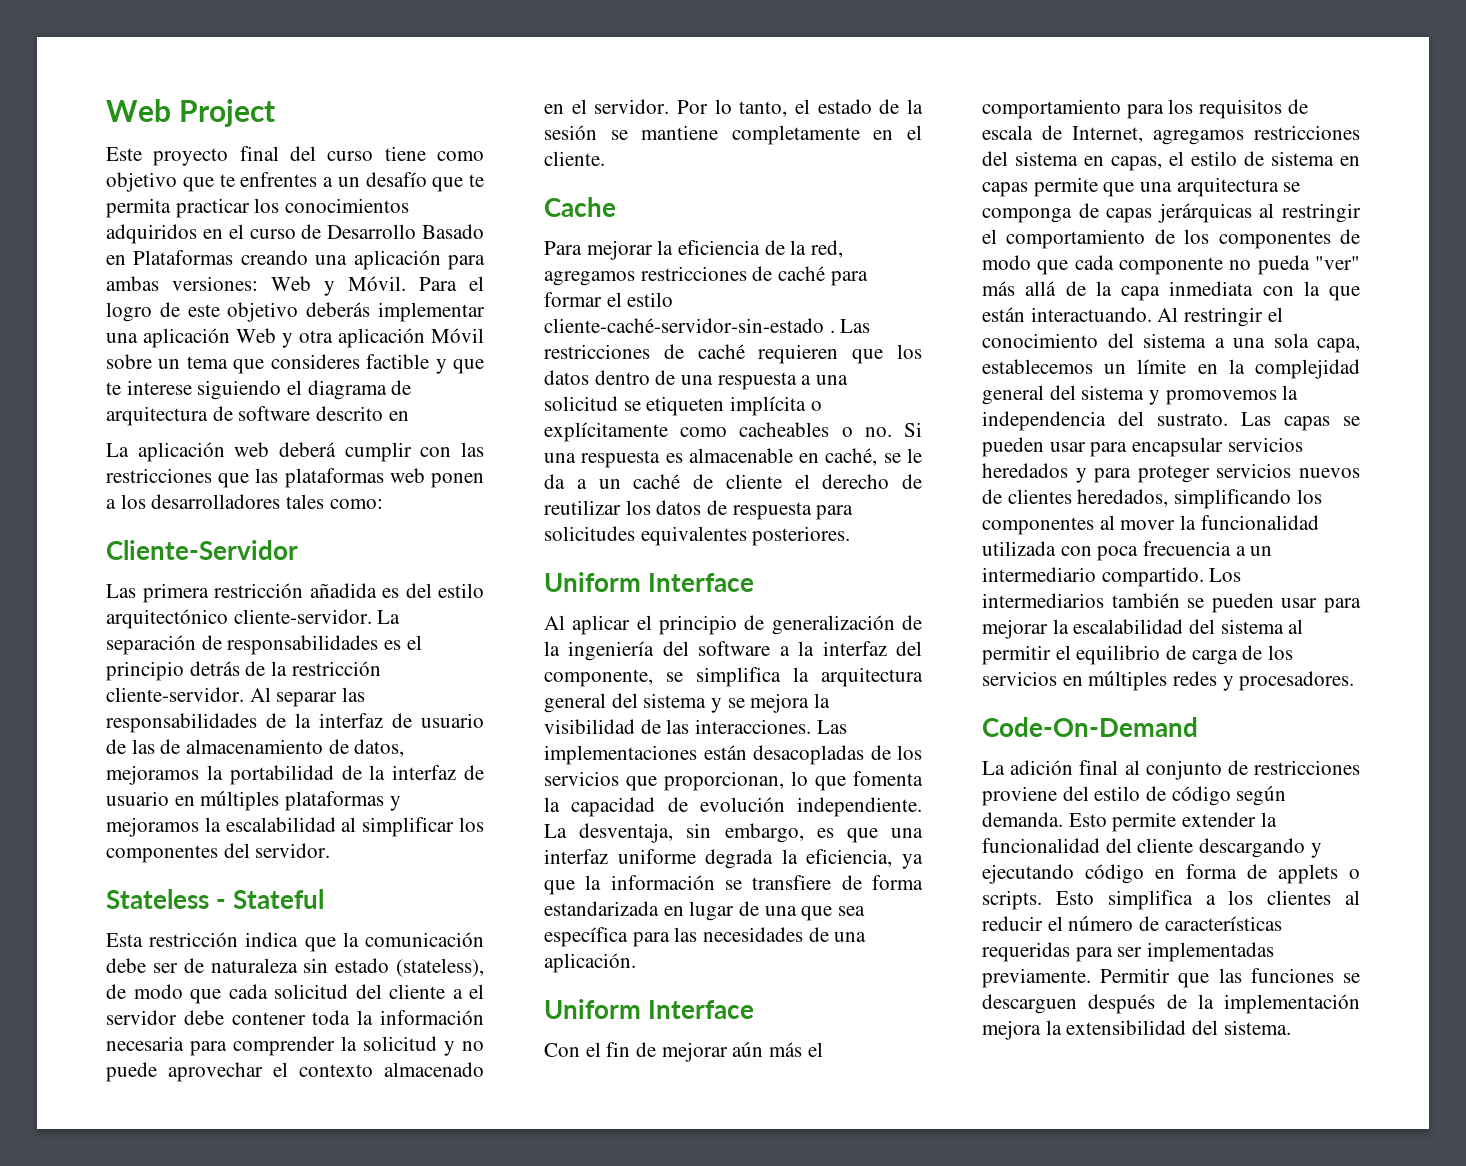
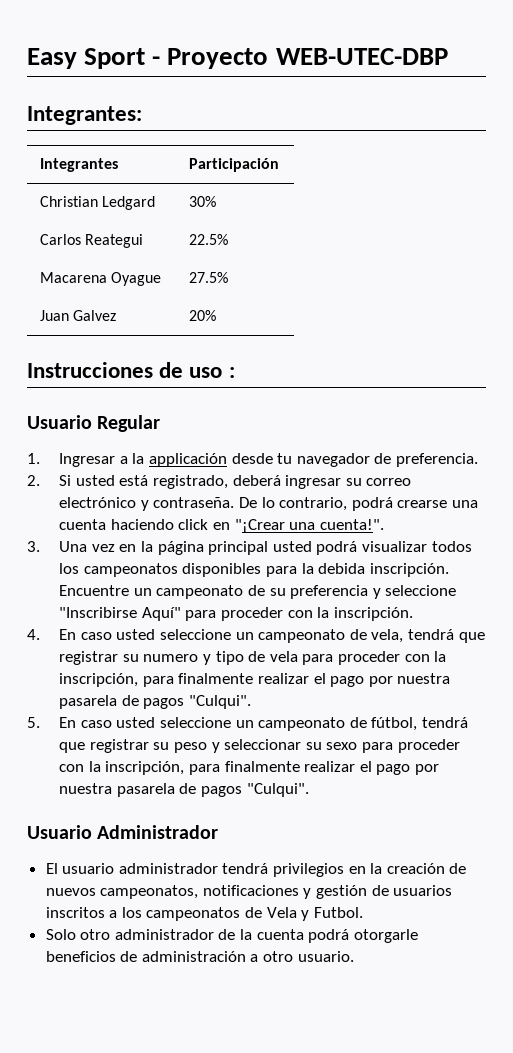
- Web Project
- Este proyecto final del curso tiene como objetivo que te enfrentes a un desafío que te permita practicar los conocimientos adquiridos en el curso de Desarrollo Basado en Plataformas creando una aplicación para ambas versiones: Web y Móvil. Para el logro de este objetivo deberás implementar una aplicación Web y otra aplicación Móvil sobre un tema que consideres factible y que te interese siguiendo el diagrama de arquitectura de software descrito en
- La aplicación web deberá cumplir con las restricciones que las plataformas web ponen a los desarrolladores tales como:
- Cliente-Servidor
- Las primera restricción añadida es del estilo arquitectónico cliente-servidor. La separación de responsabilidades es el principio detrás de la restricción cliente-servidor. Al separar las responsabilidades de la interfaz de usuario de las de almacenamiento de datos, mejoramos la portabilidad de la interfaz de usuario en múltiples plataformas y mejoramos la escalabilidad al simplificar los componentes del servidor.
- Stateless - Stateful
- Esta restricción indica que la comunicación debe ser de naturaleza sin estado (stateless), de modo que cada solicitud del cliente a el servidor debe contener toda la información necesaria para comprender la solicitud y no puede aprovechar el contexto almacenado en el servidor. Por lo tanto, el estado de la sesión se mantiene completamente en el cliente.
- Cache
- Para mejorar la eficiencia de la red, agregamos restricciones de caché para formar el estilo cliente-caché-servidor-sin-estado . Las restricciones de caché requieren que los datos dentro de una respuesta a una solicitud se etiqueten implícita o explícitamente como cacheables o no. Si una respuesta es almacenable en caché, se le da a un caché de cliente el derecho de reutilizar los datos de respuesta para solicitudes equivalentes posteriores.
- Uniform Interface
- Al aplicar el principio de generalización de la ingeniería del software a la interfaz del componente, se simplifica la arquitectura general del sistema y se mejora la visibilidad de las interacciones. Las implementaciones están desacopladas de los servicios que proporcionan, lo que fomenta la capacidad de evolución independiente. La desventaja, sin embargo, es que una interfaz uniforme degrada la eficiencia, ya que la información se transfiere de forma estandarizada en lugar de una que sea específica para las necesidades de una aplicación.
- Uniform Interface
- Con el fin de mejorar aún más el comportamiento para los requisitos de escala de Internet, agregamos restricciones del sistema en capas, el estilo de sistema en capas permite que una arquitectura se componga de capas jerárquicas al restringir el comportamiento de los componentes de modo que cada componente no pueda "ver" más allá de la capa inmediata con la que están interactuando. Al restringir el conocimiento del sistema a una sola capa, establecemos un límite en la complejidad general del sistema y promovemos la independencia del sustrato. Las capas se pueden usar para encapsular servicios heredados y para proteger servicios nuevos de clientes heredados, simplificando los componentes al mover la funcionalidad utilizada con poca frecuencia a un intermediario compartido. Los intermediarios también se pueden usar para mejorar la escalabilidad del sistema al permitir el equilibrio de carga de los servicios en múltiples redes y procesadores.
- Code-On-Demand
- La adición final al conjunto de restricciones proviene del estilo de código según demanda. Esto permite extender la funcionalidad del cliente descargando y ejecutando código en forma de applets o scripts. Esto simplifica a los clientes al reducir el número de características requeridas para ser implementadas previamente. Permitir que las funciones se descarguen después de la implementación mejora la extensibilidad del sistema.
+ Easy Sport - Proyecto WEB-UTEC-DBP
+ Integrantes:
+ Integrantes | Participación
+ Christian Ledgard | 30%
+ Carlos Reategui | 22.5%
+ Macarena Oyague | 27.5%
+ Juan Galvez | 20%
+ Instrucciones de uso :
+ Usuario Regular
+ 1. Ingresar a la applicación desde tu navegador de preferencia.
+ 2. Si usted está registrado, deberá ingresar su correo electrónico y contraseña. De lo contrario, podrá crearse una cuenta haciendo click en "¡Crear una cuenta!".
+ 3. Una vez en la página principal usted podrá visualizar todos los campeonatos disponibles para la debida inscripción. Encuentre un campeonato de su preferencia y seleccione "Inscribirse Aquí" para proceder con la inscripción.
+ 4. En caso usted seleccione un campeonato de vela, tendrá que registrar su numero y tipo de vela para proceder con la inscripción, para finalmente realizar el pago por nuestra pasarela de pagos "Culqui".
+ 5. En caso usted seleccione un campeonato de fútbol, tendrá que registrar su peso y seleccionar su sexo para proceder con la inscripción, para finalmente realizar el pago por nuestra pasarela de pagos "Culqui".
+ Usuario Administrador
+ El usuario administrador tendrá privilegios en la creación de nuevos campeonatos, notificaciones y gestión de usuarios inscritos a los campeonatos de Vela y Futbol.
+ Solo otro administrador de la cuenta podrá otorgarle beneficios de administración a otro usuario.

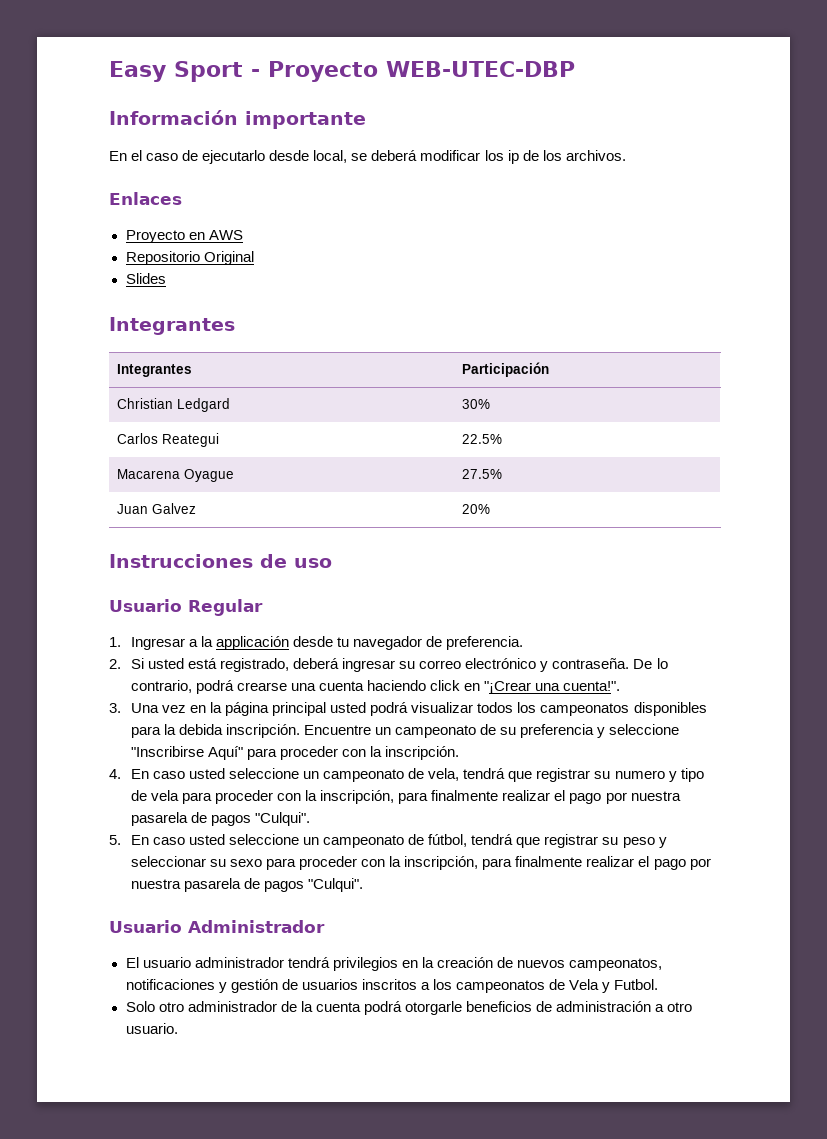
- Integrantes:
+ Información importante
+ En el caso de ejecutarlo desde local, se deberá modificar los ip de los archivos.
+ Enlaces
+ Proyecto en AWS
+ Repositorio Original
+ Slides
+ Integrantes
- Instrucciones de uso :
+ Instrucciones de uso

